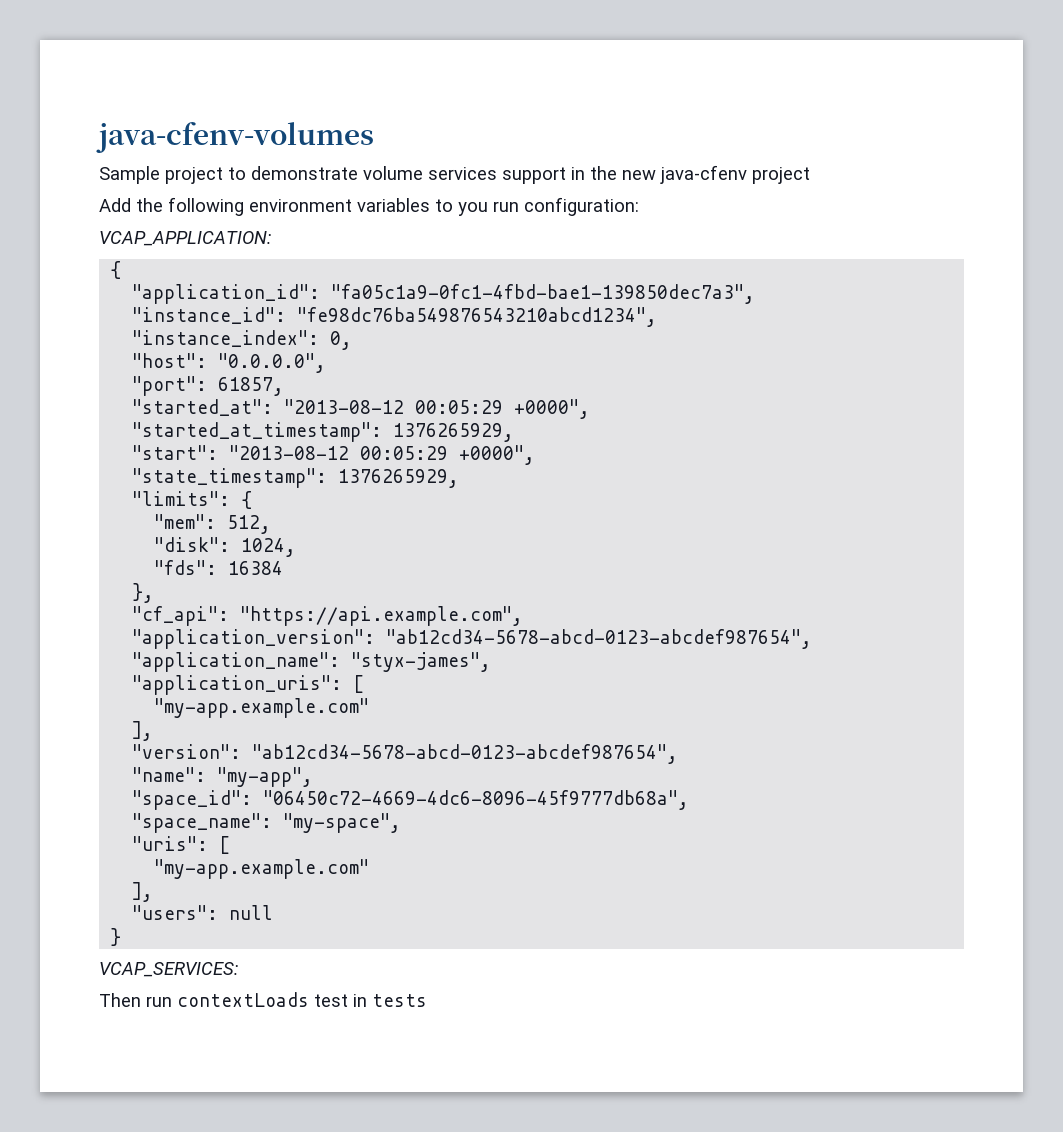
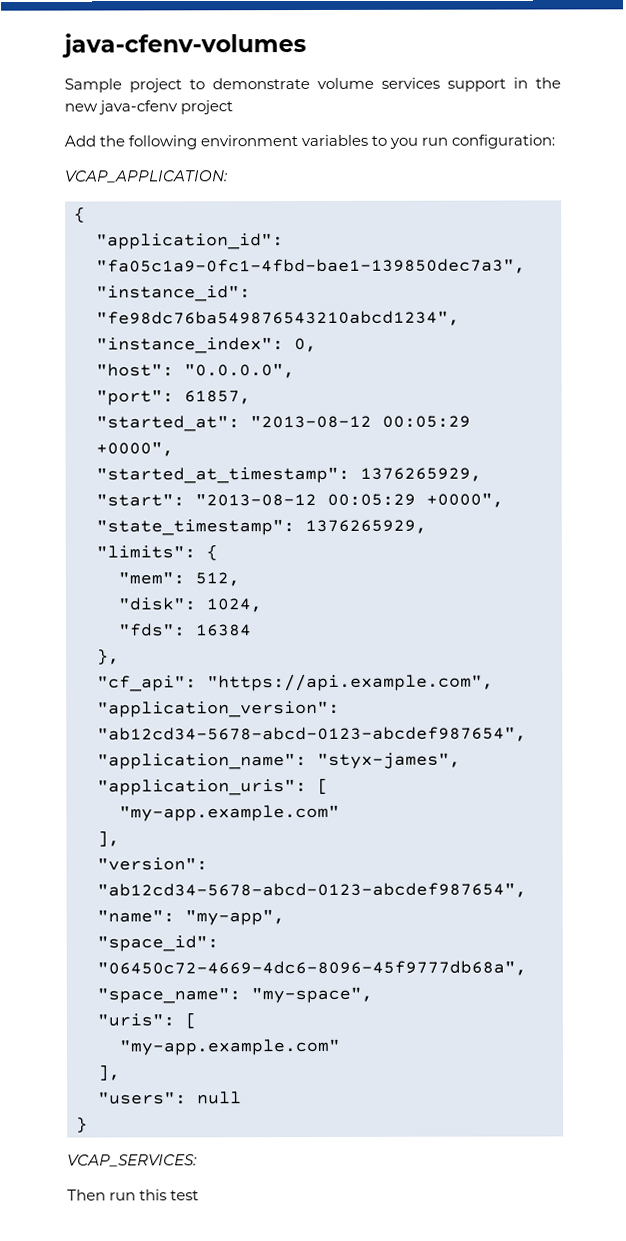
- Then run contextLoads test in tests
+ Then run this test

